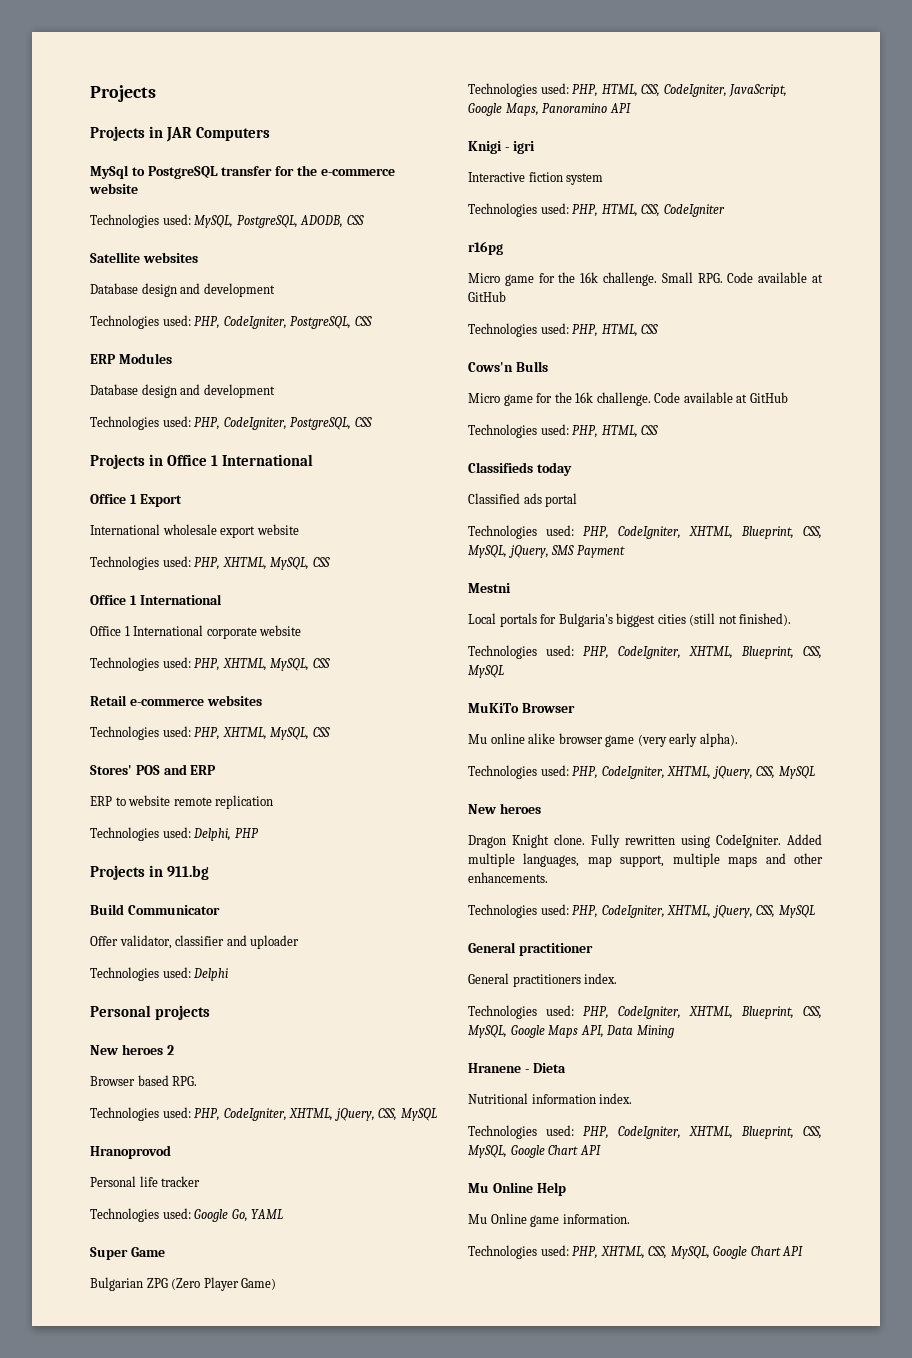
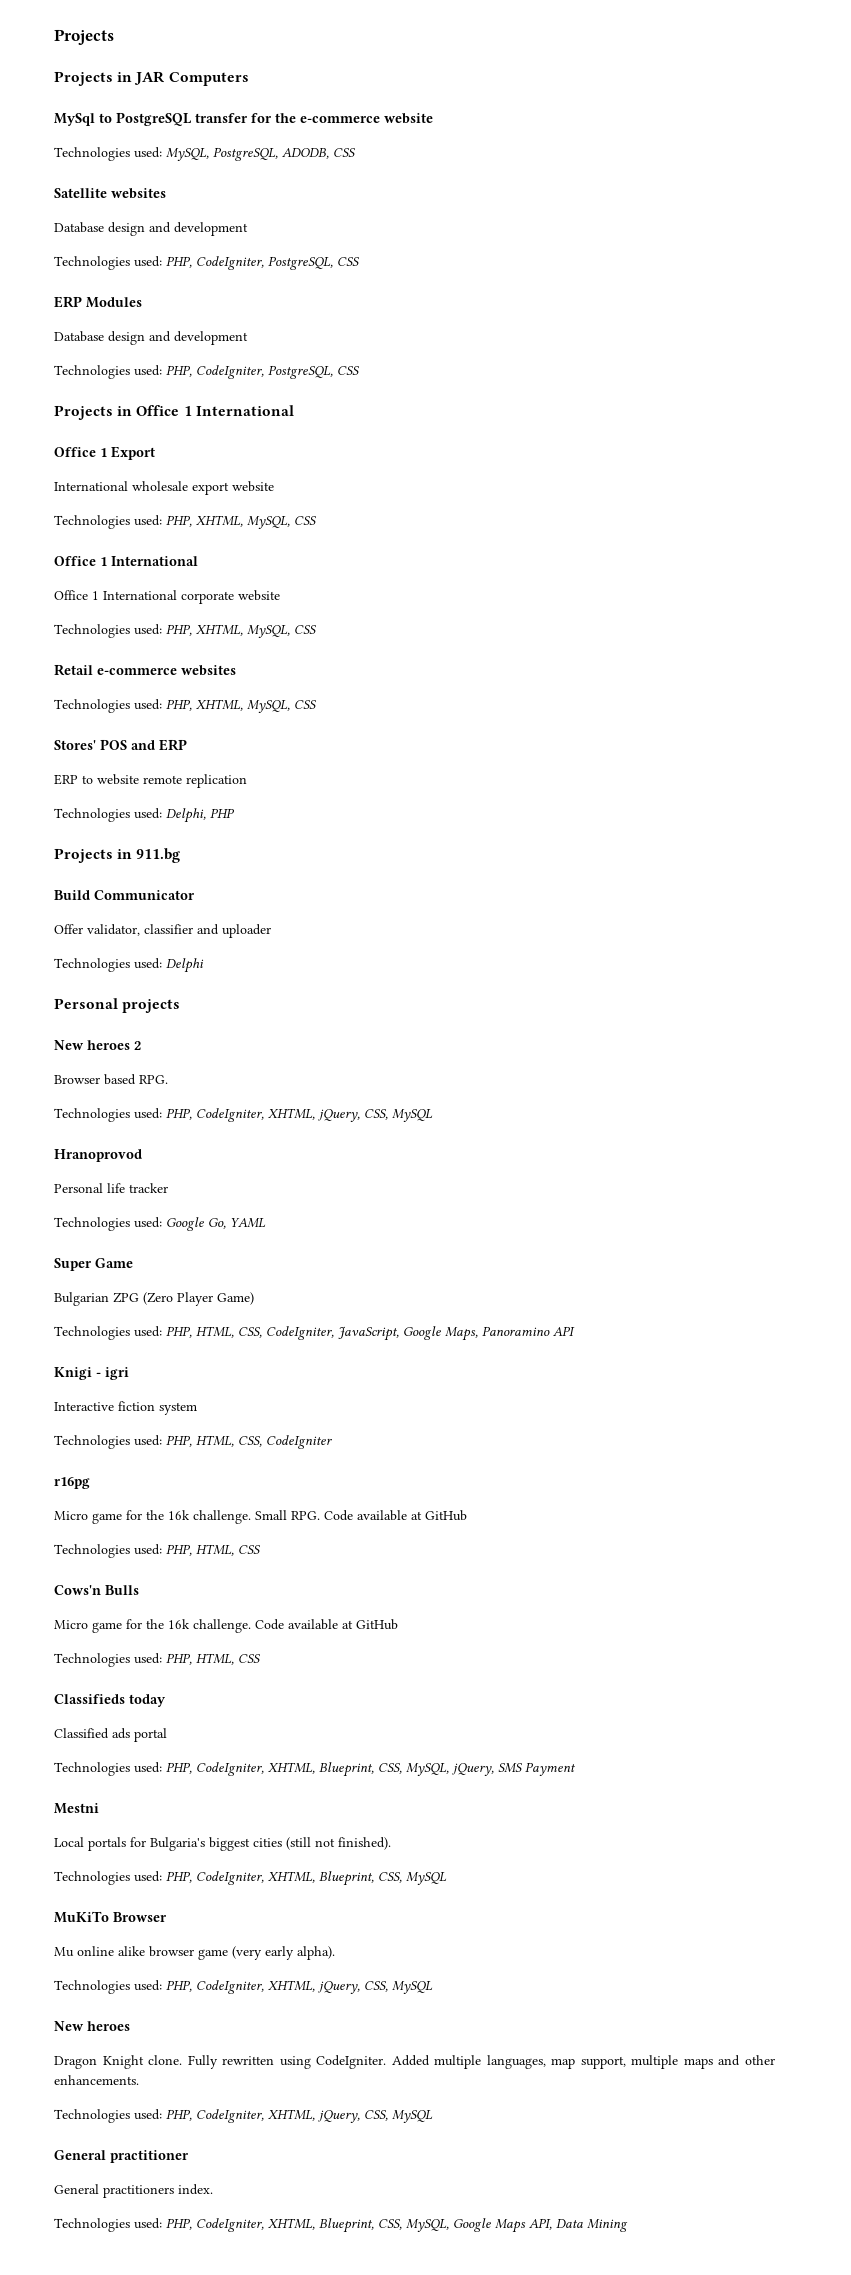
- Hranene - Dieta
- Nutritional information index.
- Technologies used: PHP, CodeIgniter, XHTML, Blueprint, CSS, MySQL, Google Chart API
- Mu Online Help
- Mu Online game information.
- Technologies used: PHP, XHTML, CSS, MySQL, Google Chart API

